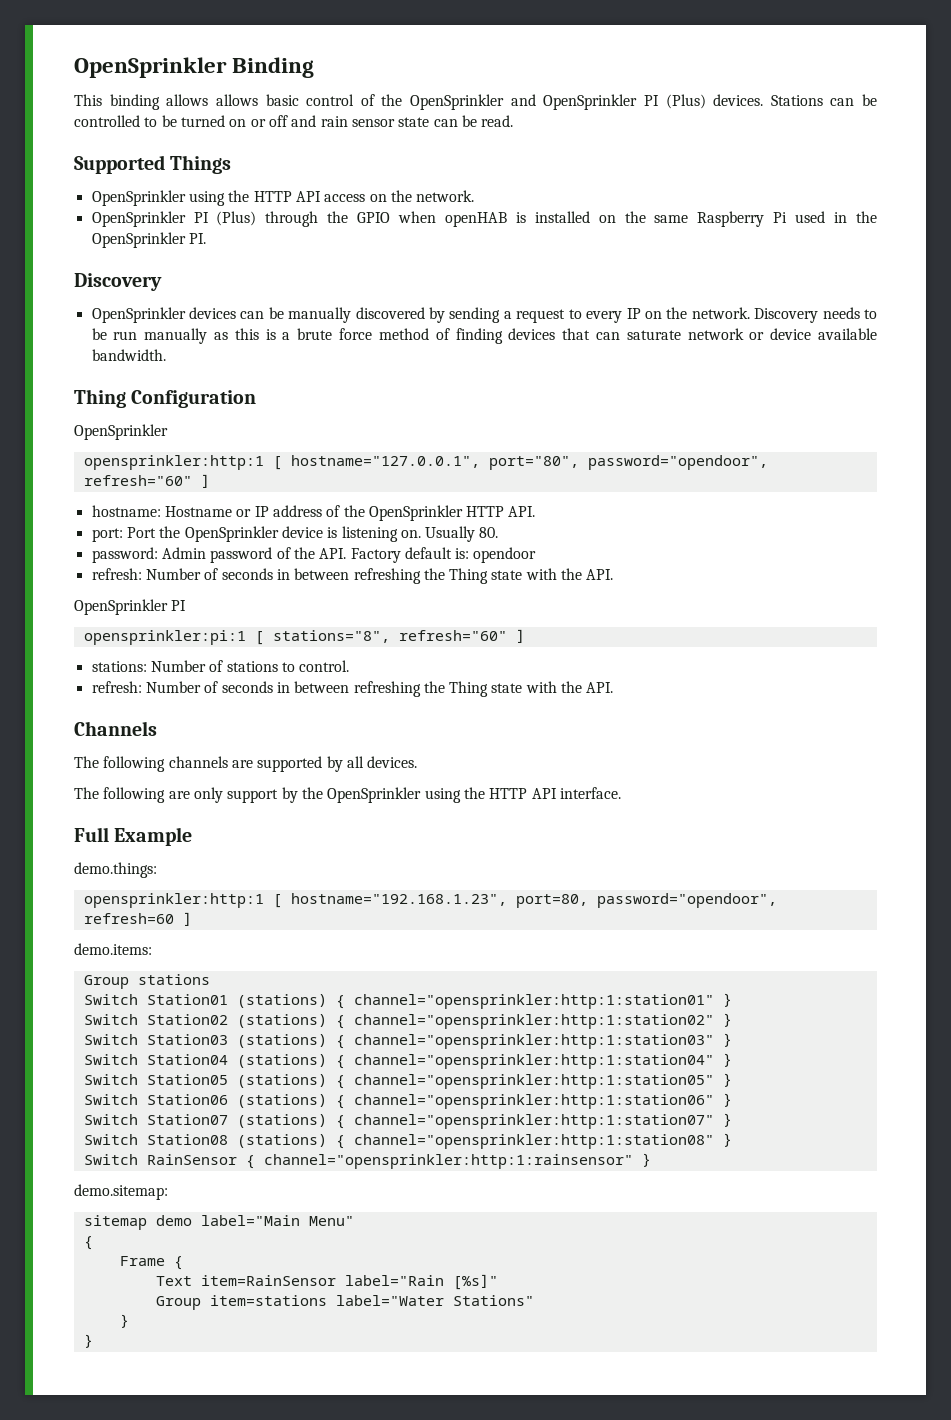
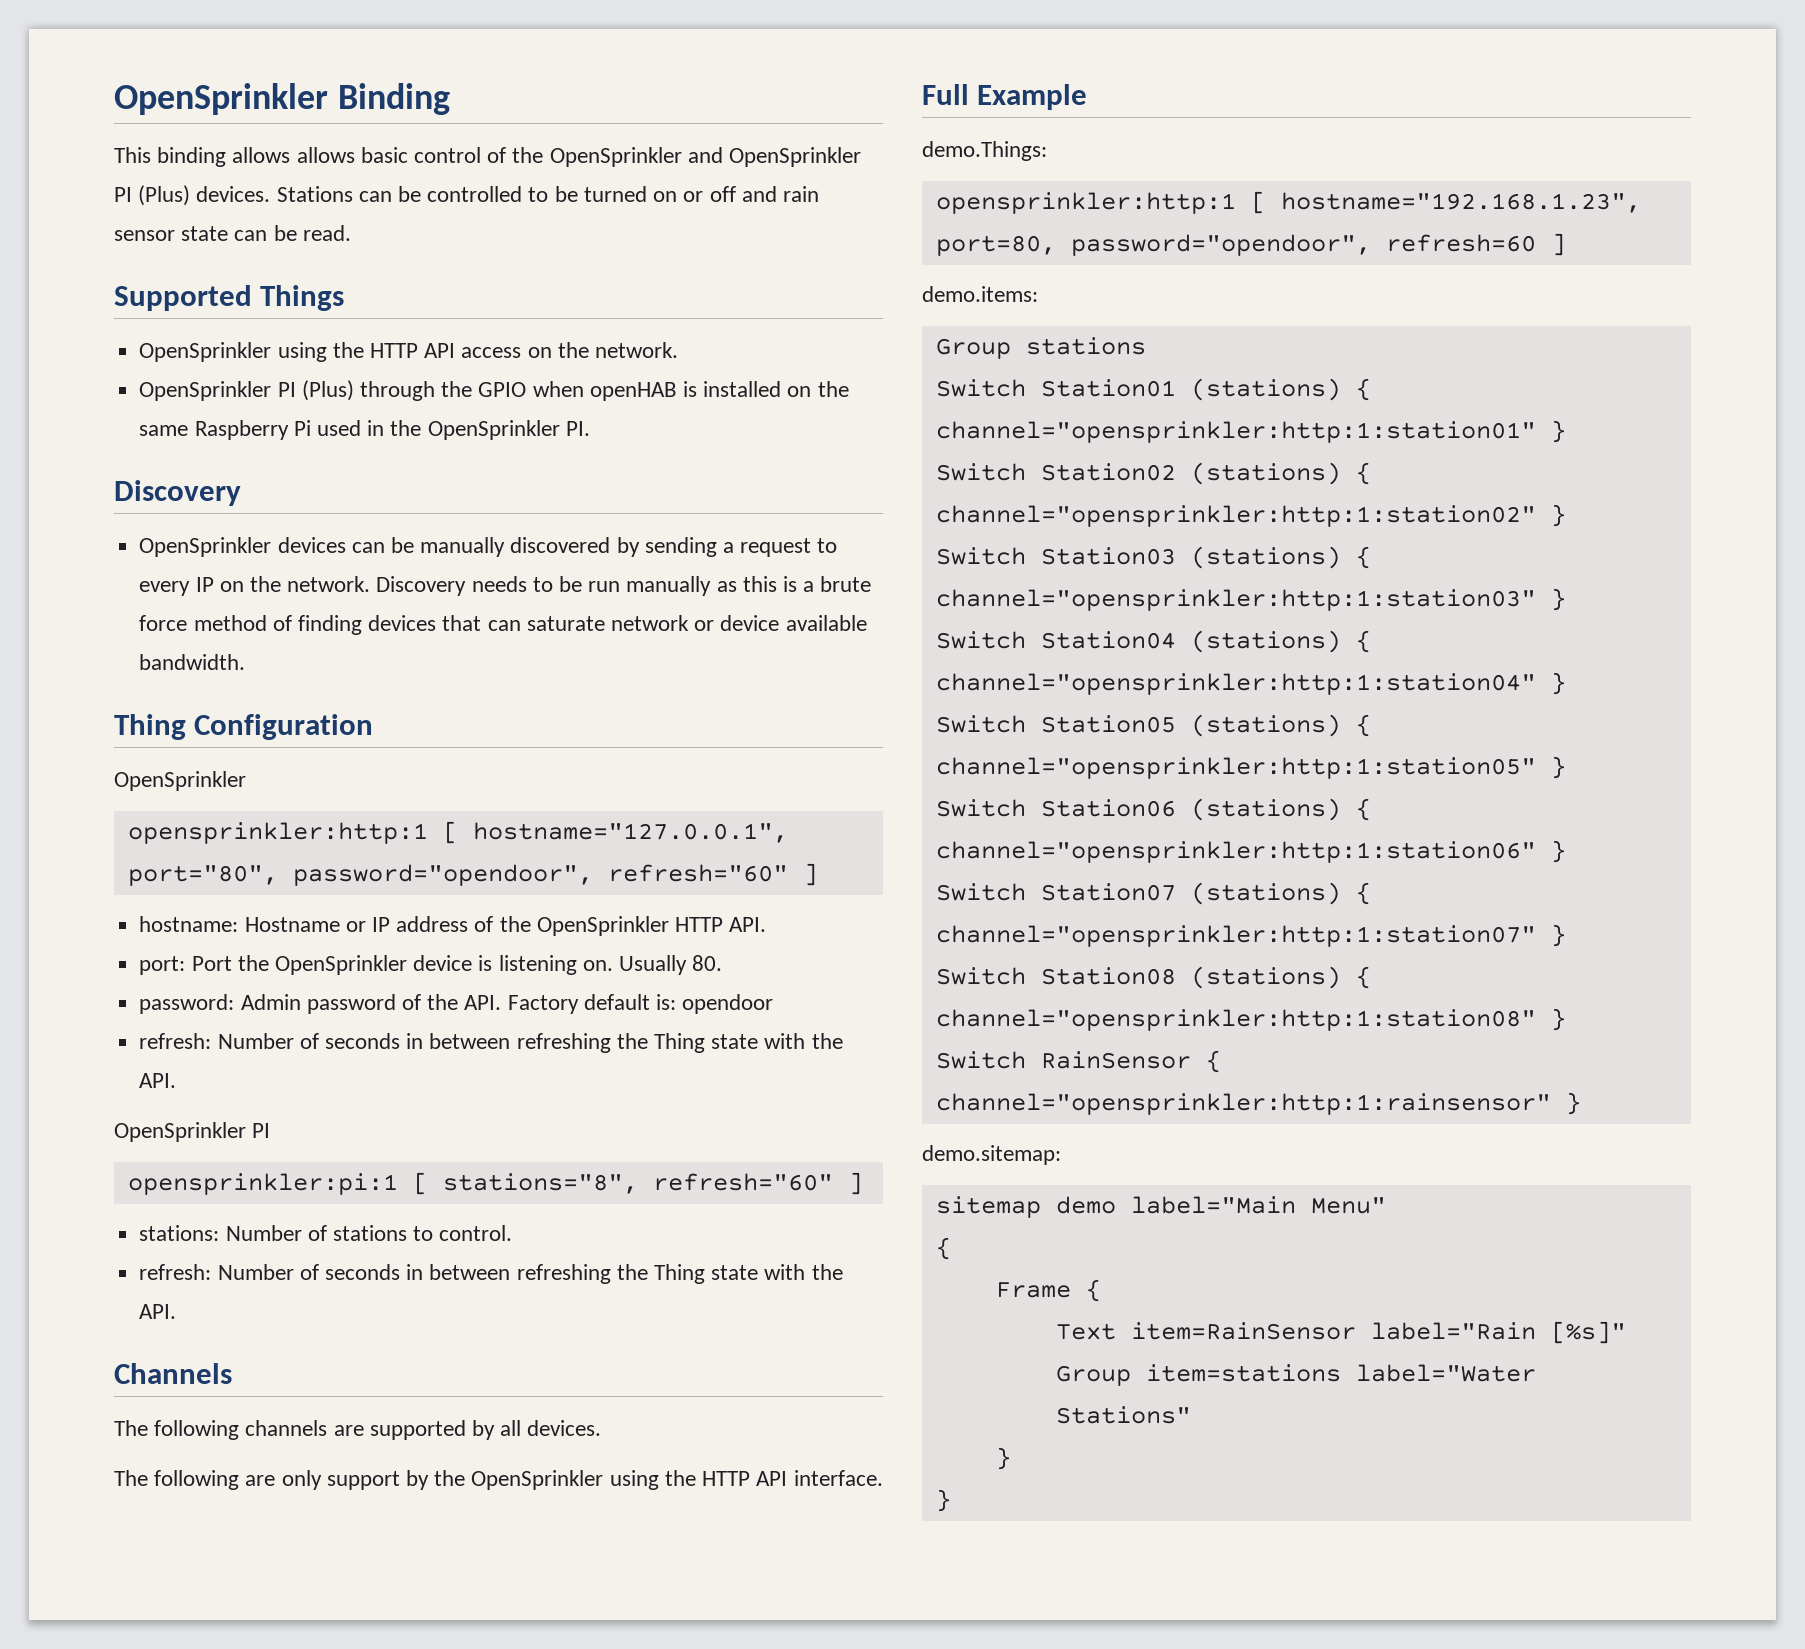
- demo.things:
+ demo.Things:

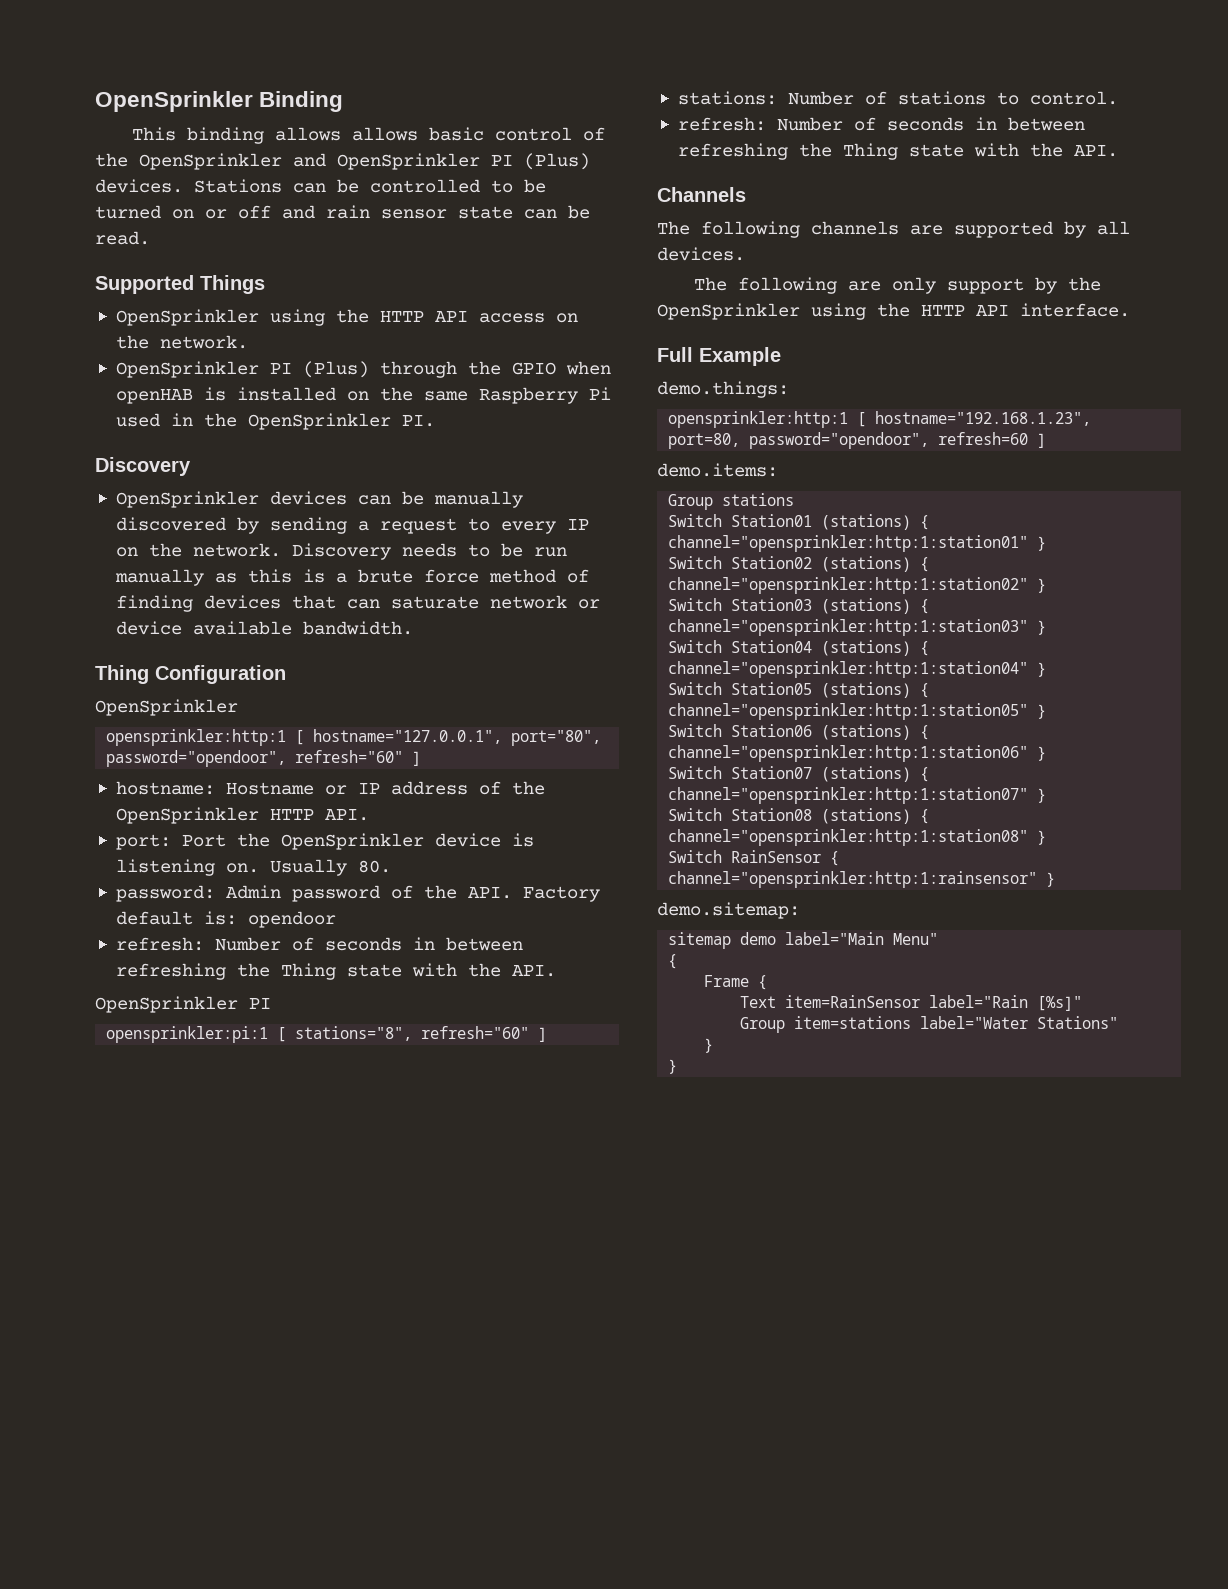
- demo.Things:
+ demo.things:

